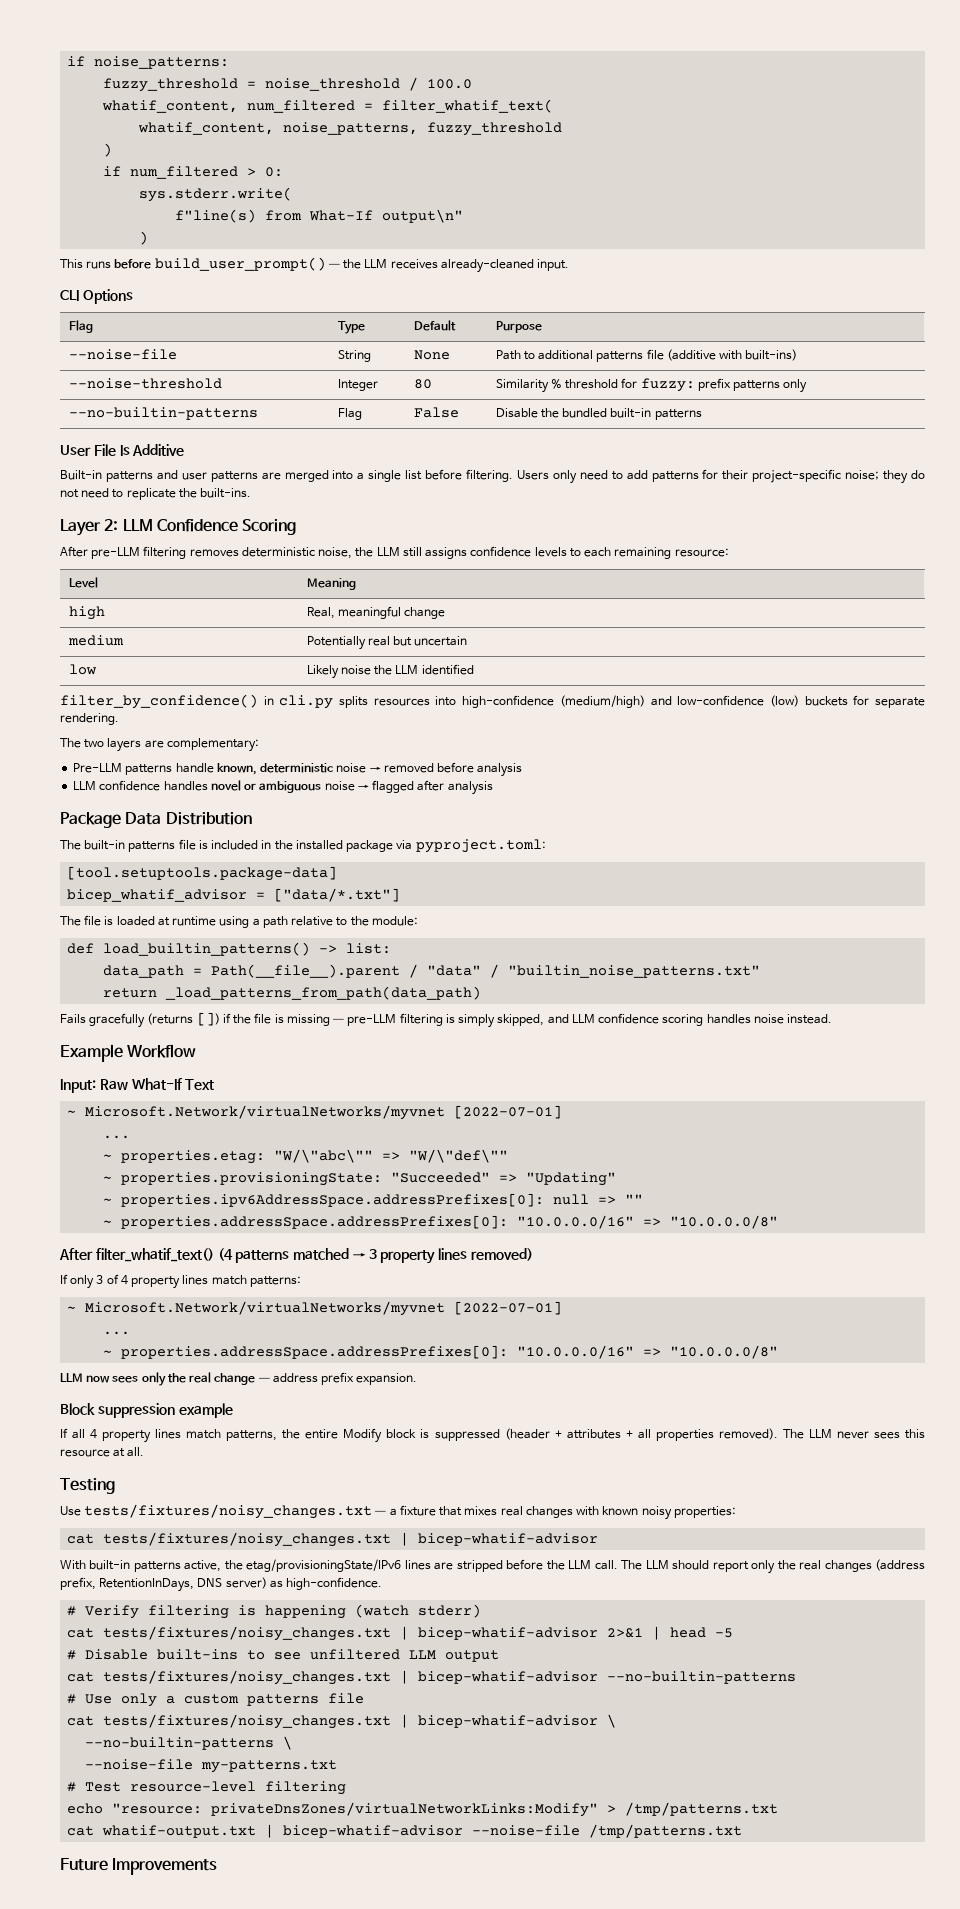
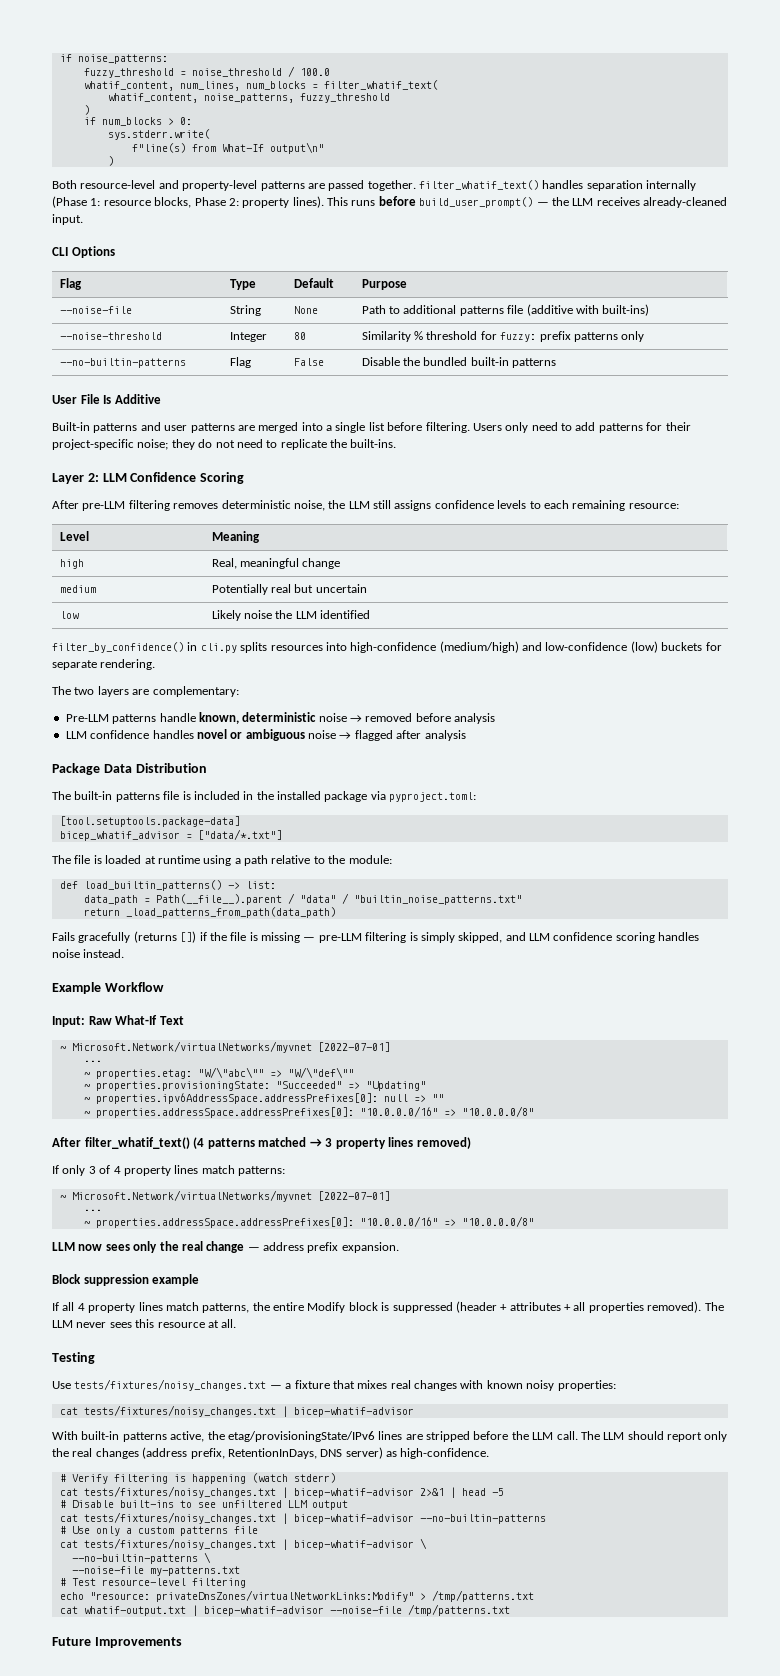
- whatif_content, num_filtered = filter_whatif_text(
+ whatif_content, num_lines, num_blocks = filter_whatif_text(
- if num_filtered > 0:
+ if num_blocks > 0:
+ Both resource-level and property-level patterns are passed together. filter_whatif_text() handles separation internally (Phase 1: resource blocks, Phase 2: property lines).

